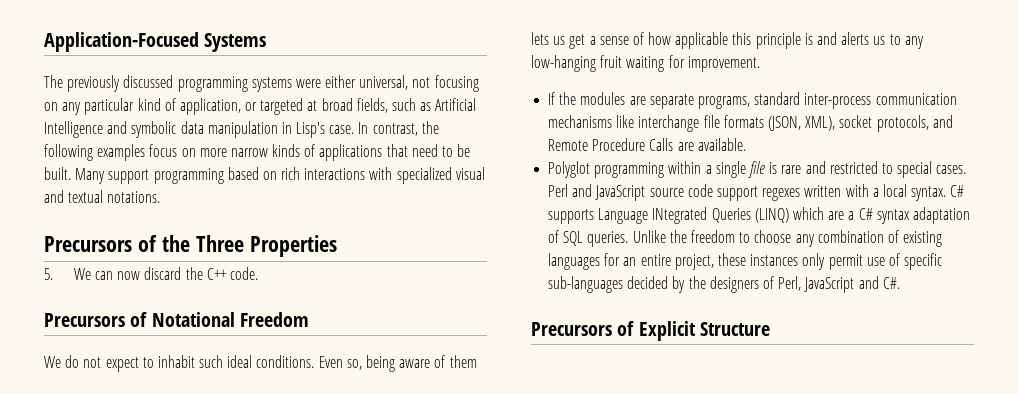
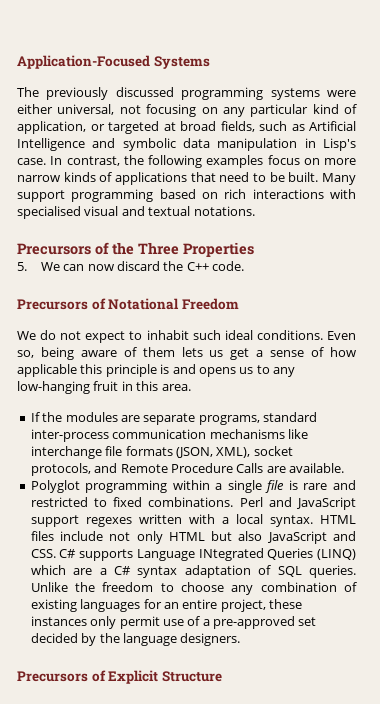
- Many support programming based on rich interactions with specialized visual and textual notations.
+ Many support programming based on rich interactions with specialised visual and textual notations.
- Even so, being aware of them lets us get a sense of how applicable this principle is and alerts us to any low-hanging fruit waiting for improvement.
+ Even so, being aware of them lets us get a sense of how applicable this principle is and opens us to any low-hanging fruit in this area.
- Polyglot programming within a single file is rare and restricted to special cases.
+ Polyglot programming within a single file is rare and restricted to fixed combinations.
- Perl and JavaScript source code support regexes written with a local syntax.
+ Perl and JavaScript support regexes written with a local syntax.
- C# supports Language INtegrated Queries (LINQ) which are a C# syntax adaptation of SQL queries.
+ HTML files include not only HTML but also JavaScript and CSS. C# supports Language INtegrated Queries (LINQ) which are a C# syntax adaptation of SQL queries.
- Unlike the freedom to choose any combination of existing languages for an entire project, these instances only permit use of specific sub-languages decided by the designers of Perl, JavaScript and C#.
+ Unlike the freedom to choose any combination of existing languages for an entire project, these instances only permit use of a pre-approved set decided by the language designers.

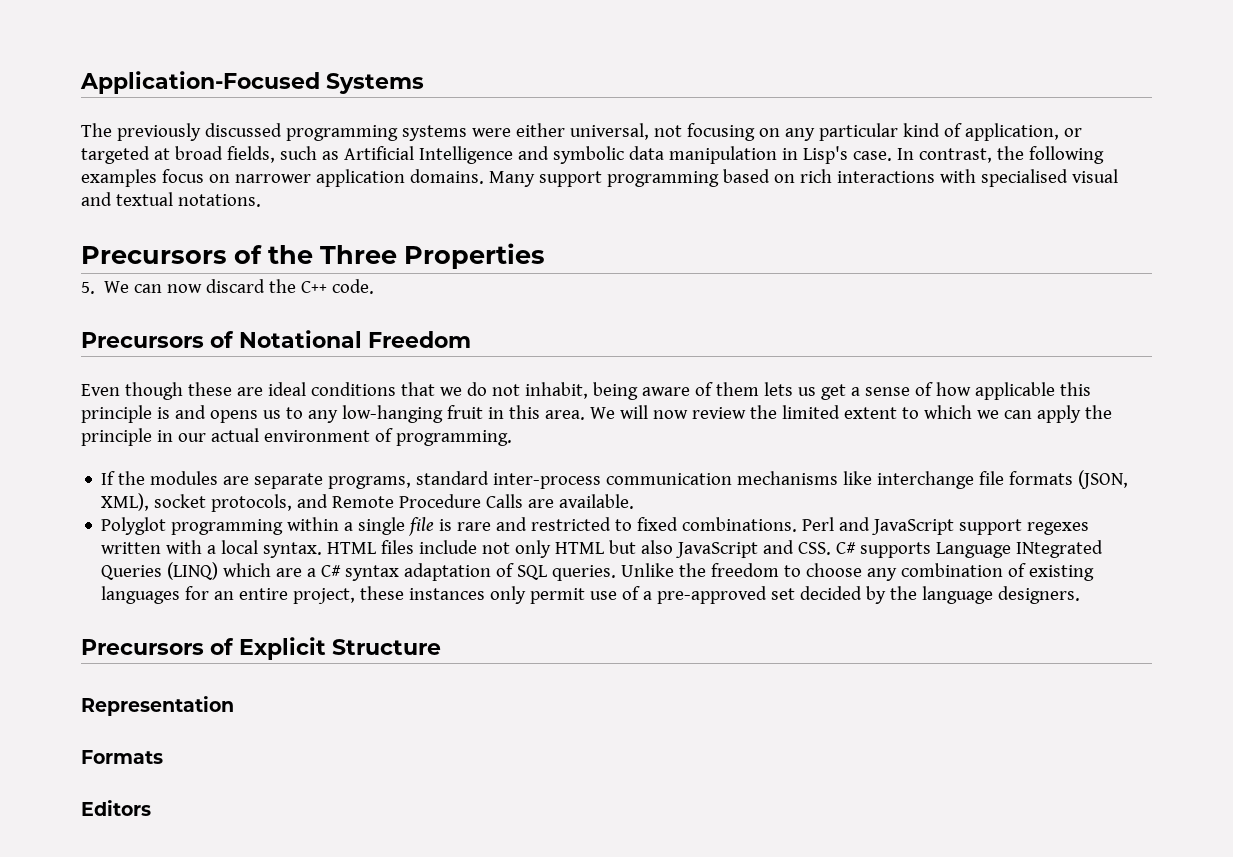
- In contrast, the following examples focus on more narrow kinds of applications that need to be built.
+ In contrast, the following examples focus on narrower application domains.
- We do not expect to inhabit such ideal conditions. Even so, being aware of them lets us get a sense of how applicable this principle is and opens us to any low-hanging fruit in this area.
+ Even though these are ideal conditions that we do not inhabit, being aware of them lets us get a sense of how applicable this principle is and opens us to any low-hanging fruit in this area. We will now review the limited extent to which we can apply the principle in our actual environment of programming.
+ Representation
+ Formats
+ Editors

